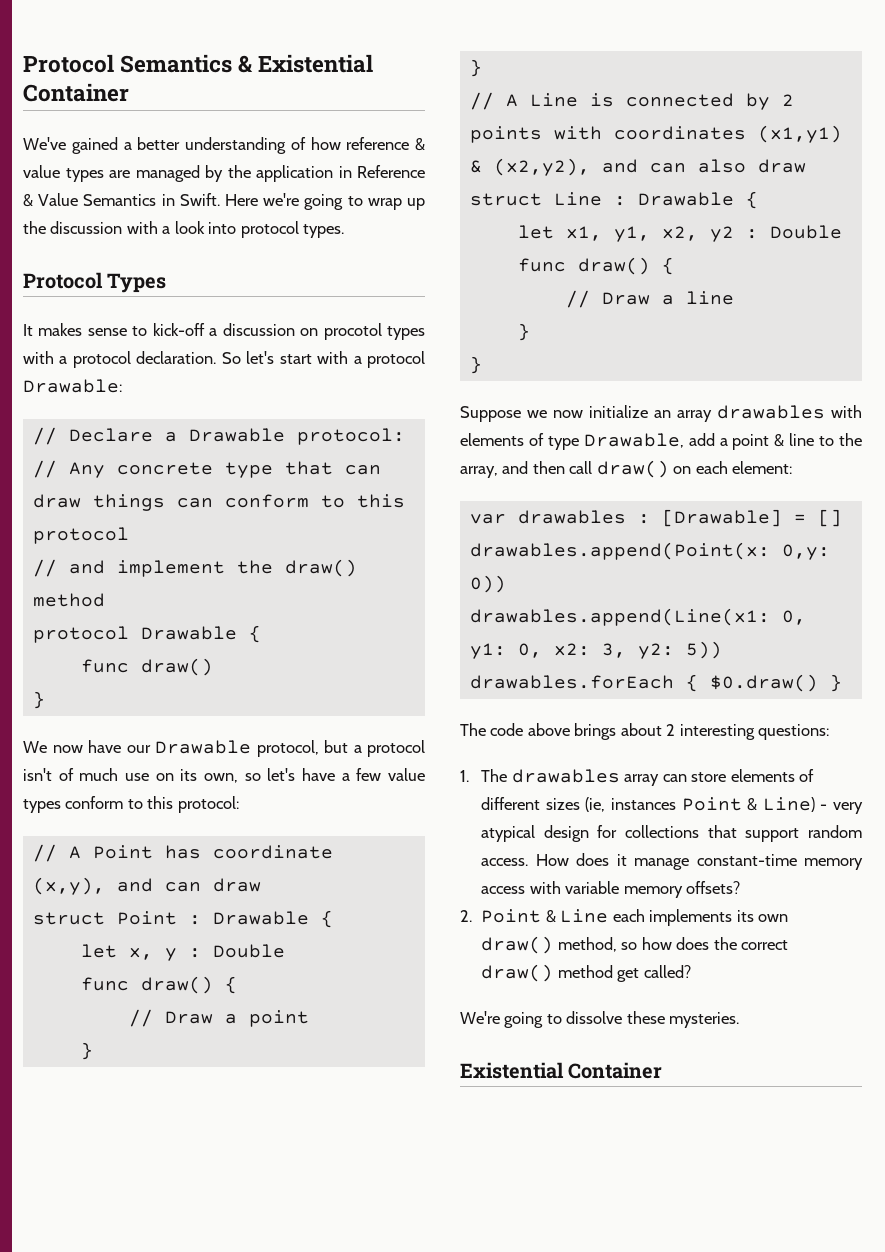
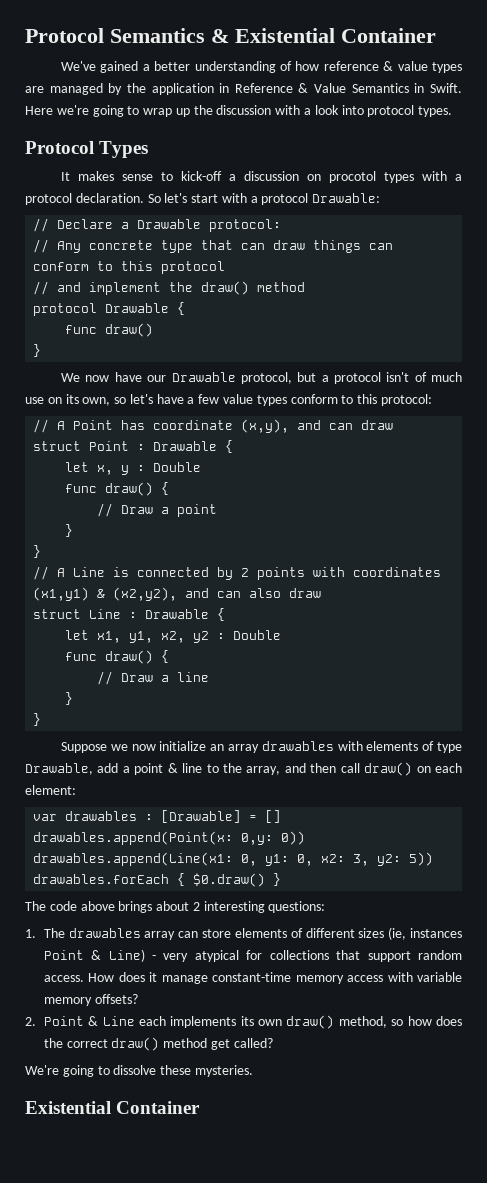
- 1. The drawables array can store elements of different sizes (ie, instances Point & Line) - very atypical design for collections that support random access.
+ 1. The drawables array can store elements of different sizes (ie, instances Point & Line) - very atypical for collections that support random access.

